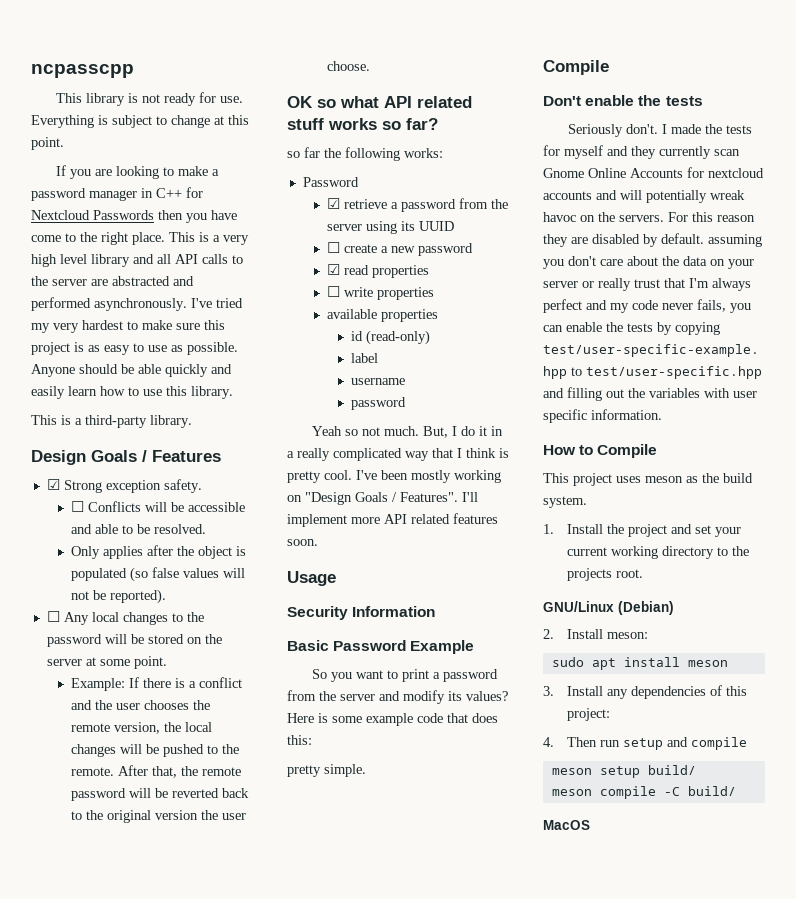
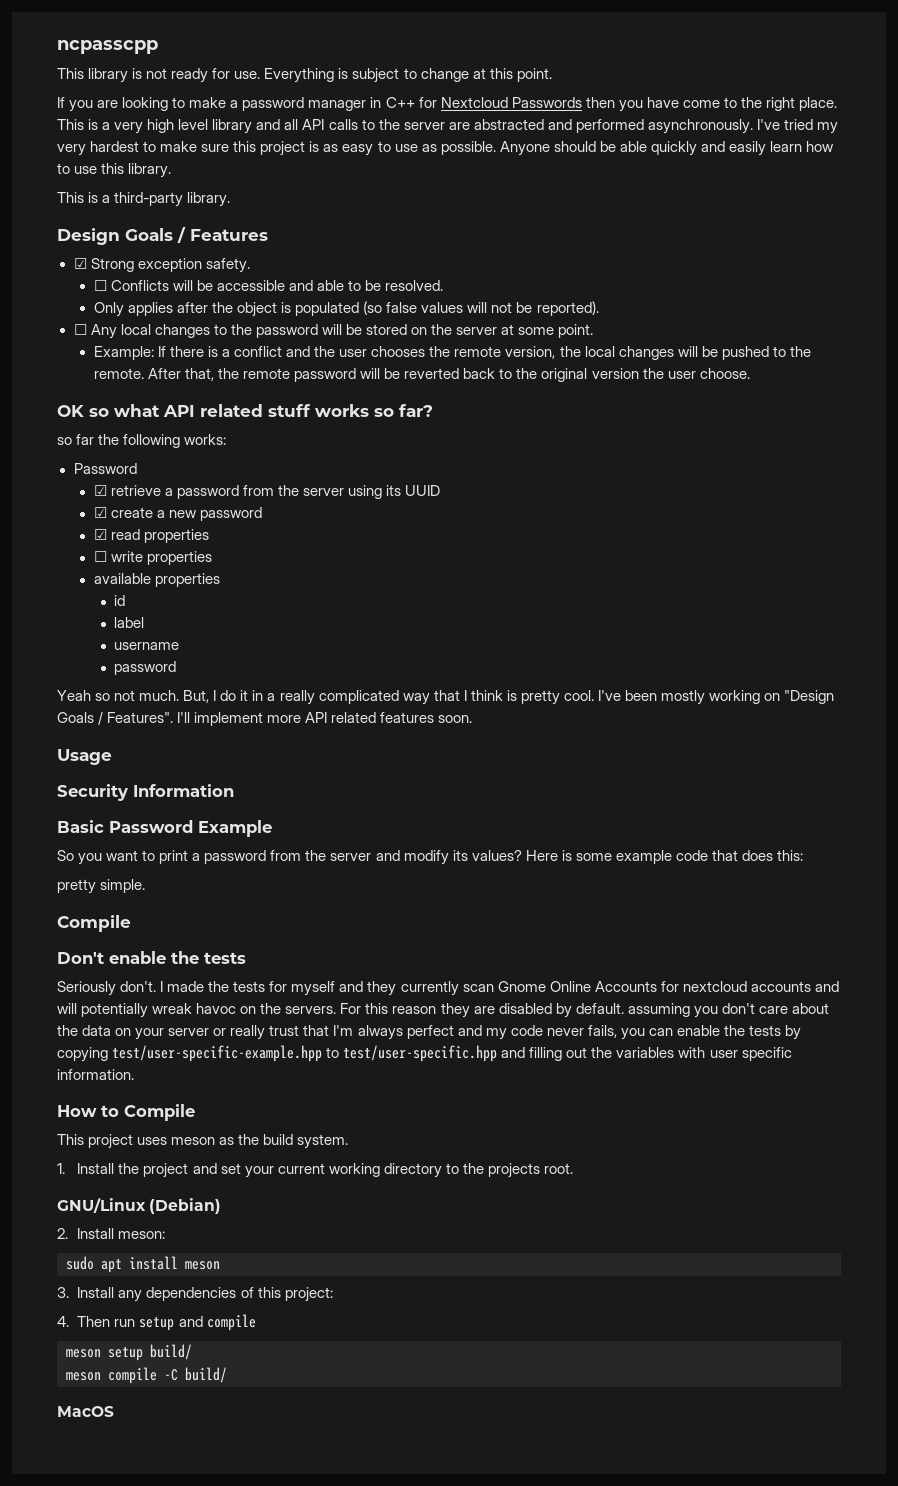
- ☐ create a new password
+ ☑ create a new password
- id (read-only)
+ id

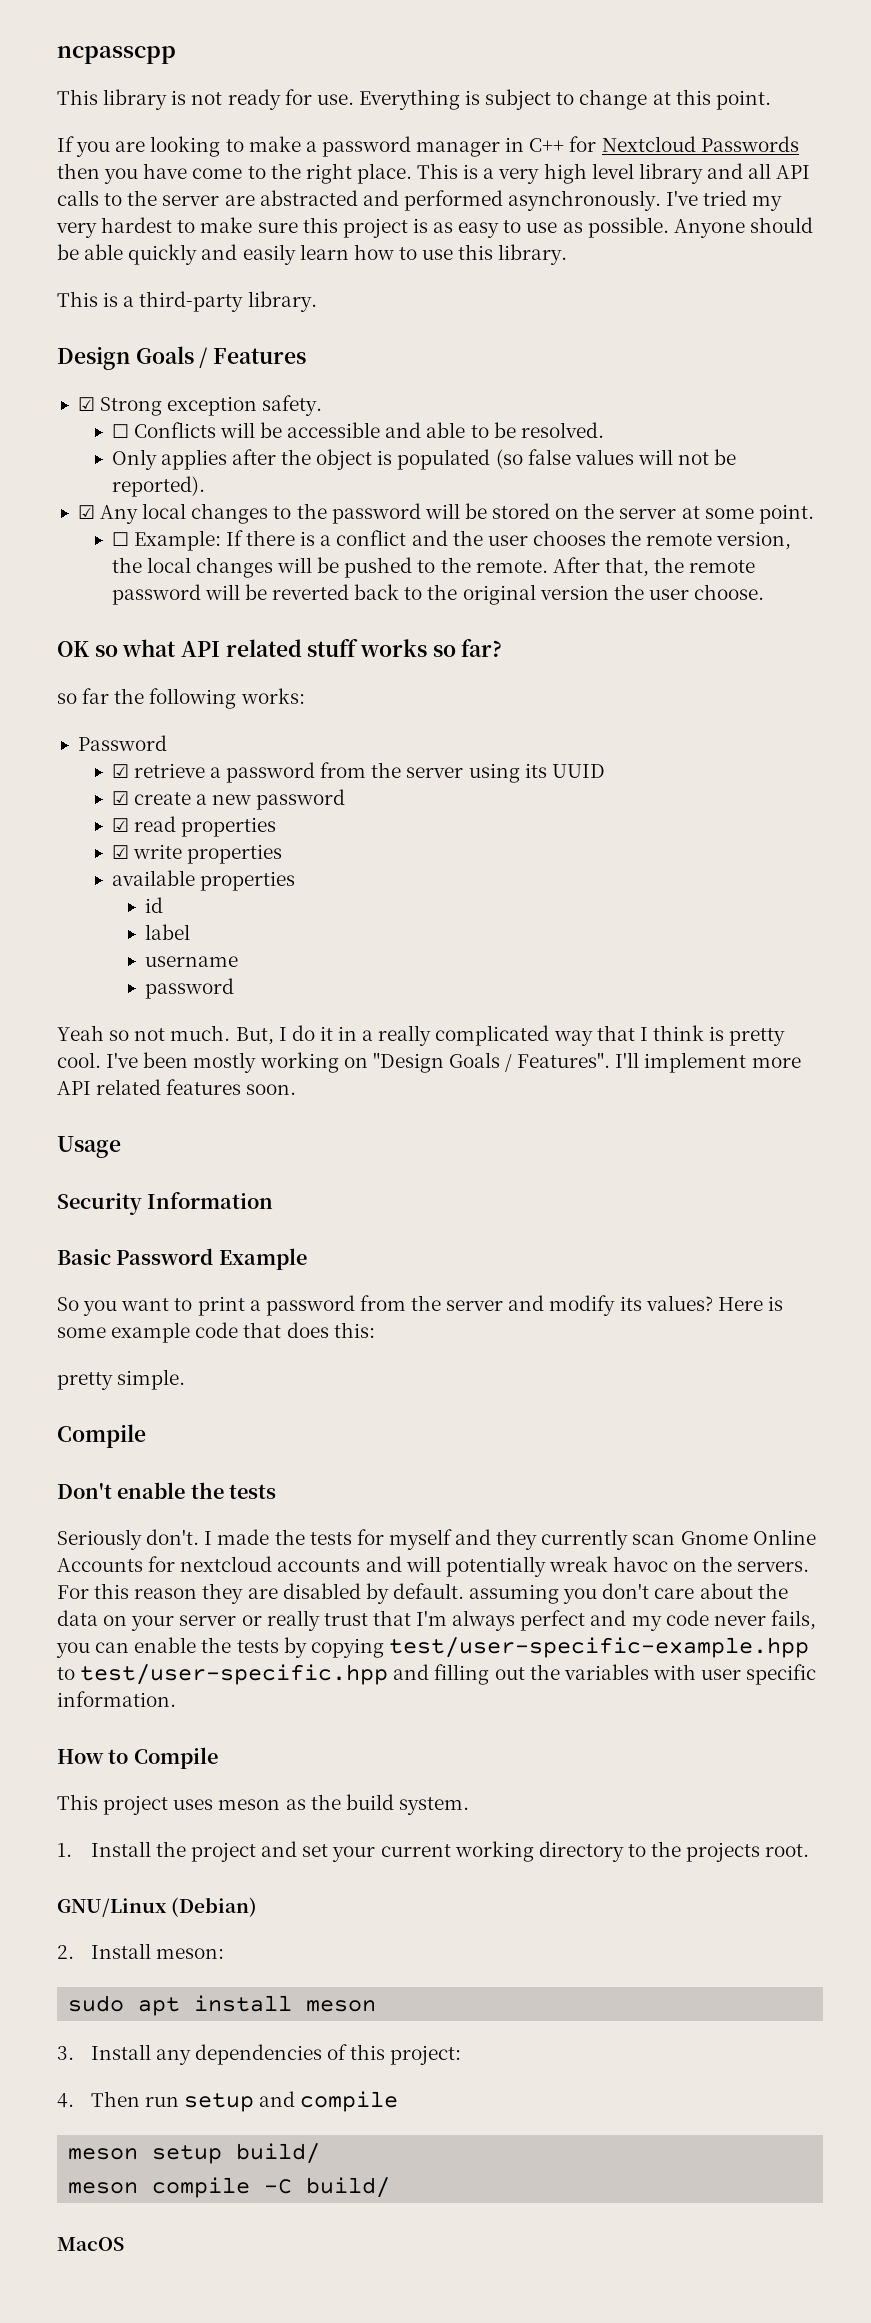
- ☐ Any local changes to the password will be stored on the server at some point.
+ ☑ Any local changes to the password will be stored on the server at some point.
- Example: If there is a conflict and the user chooses the remote version, the local changes will be pushed to the remote.
+ ☐ Example: If there is a conflict and the user chooses the remote version, the local changes will be pushed to the remote.
- ☐ write properties
+ ☑ write properties

